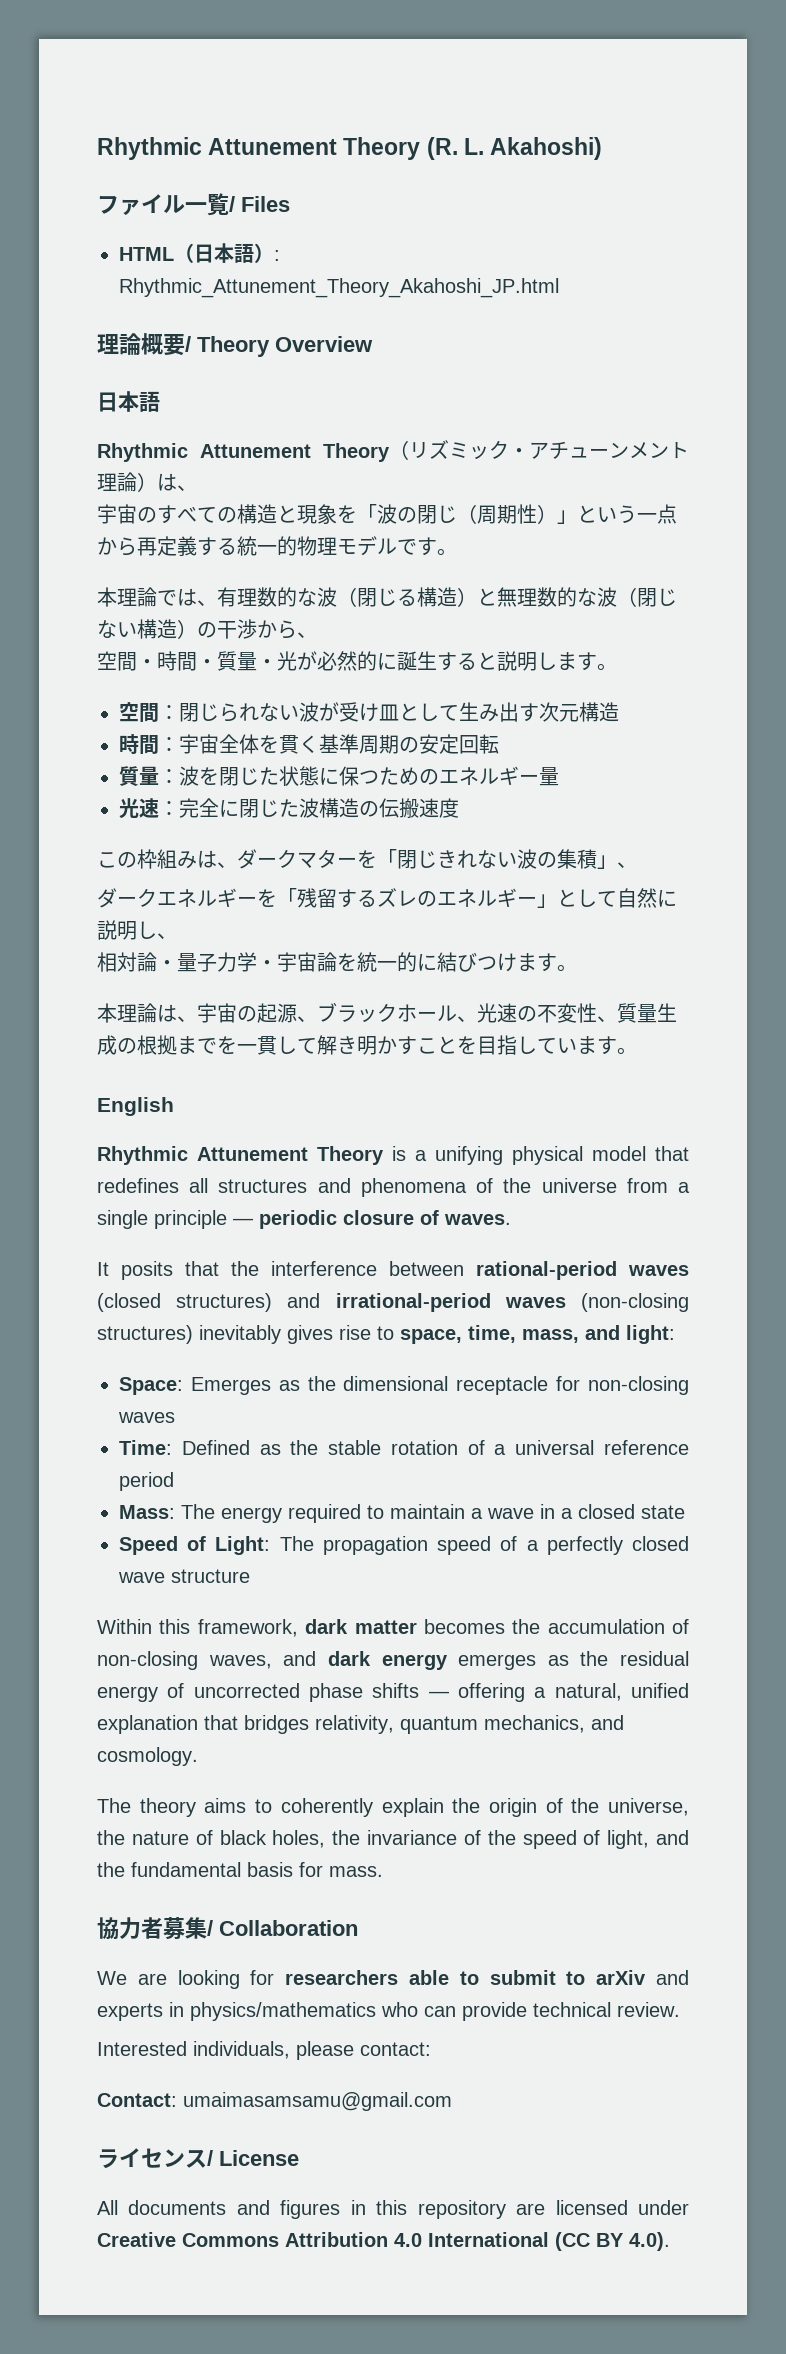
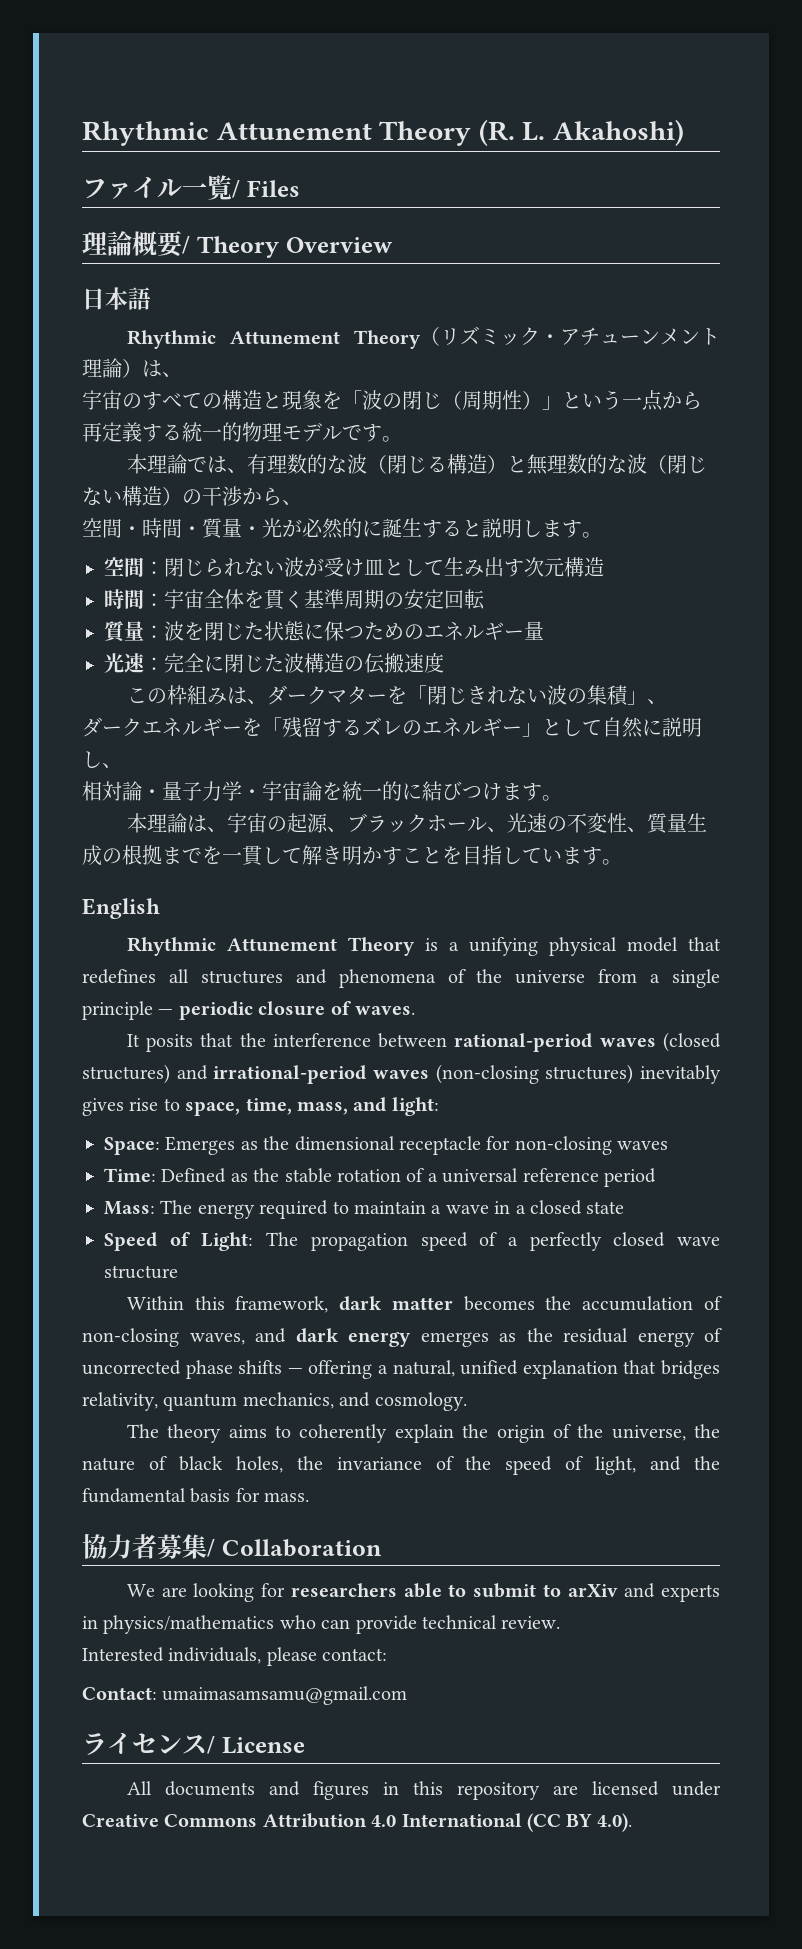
- HTML（日本語）: Rhythmic_Attunement_Theory_Akahoshi_JP.html

